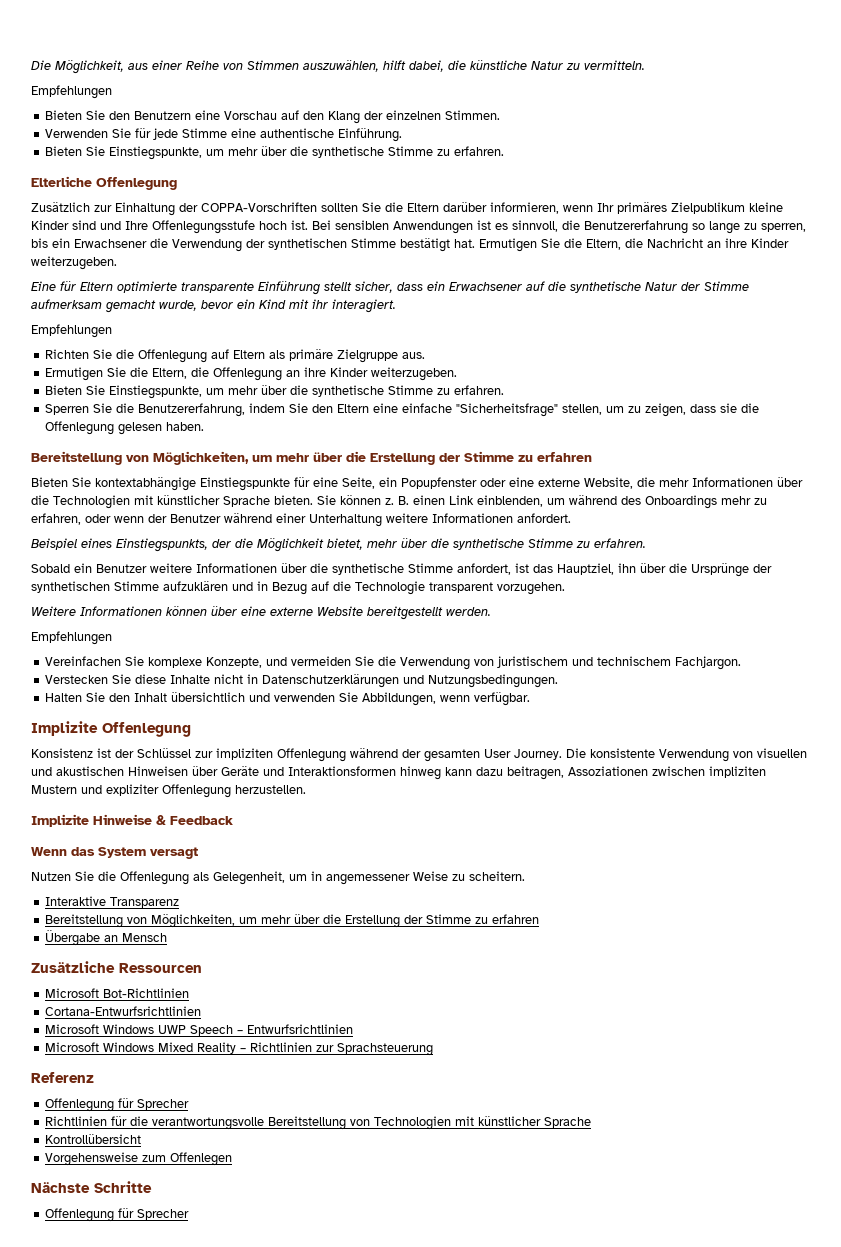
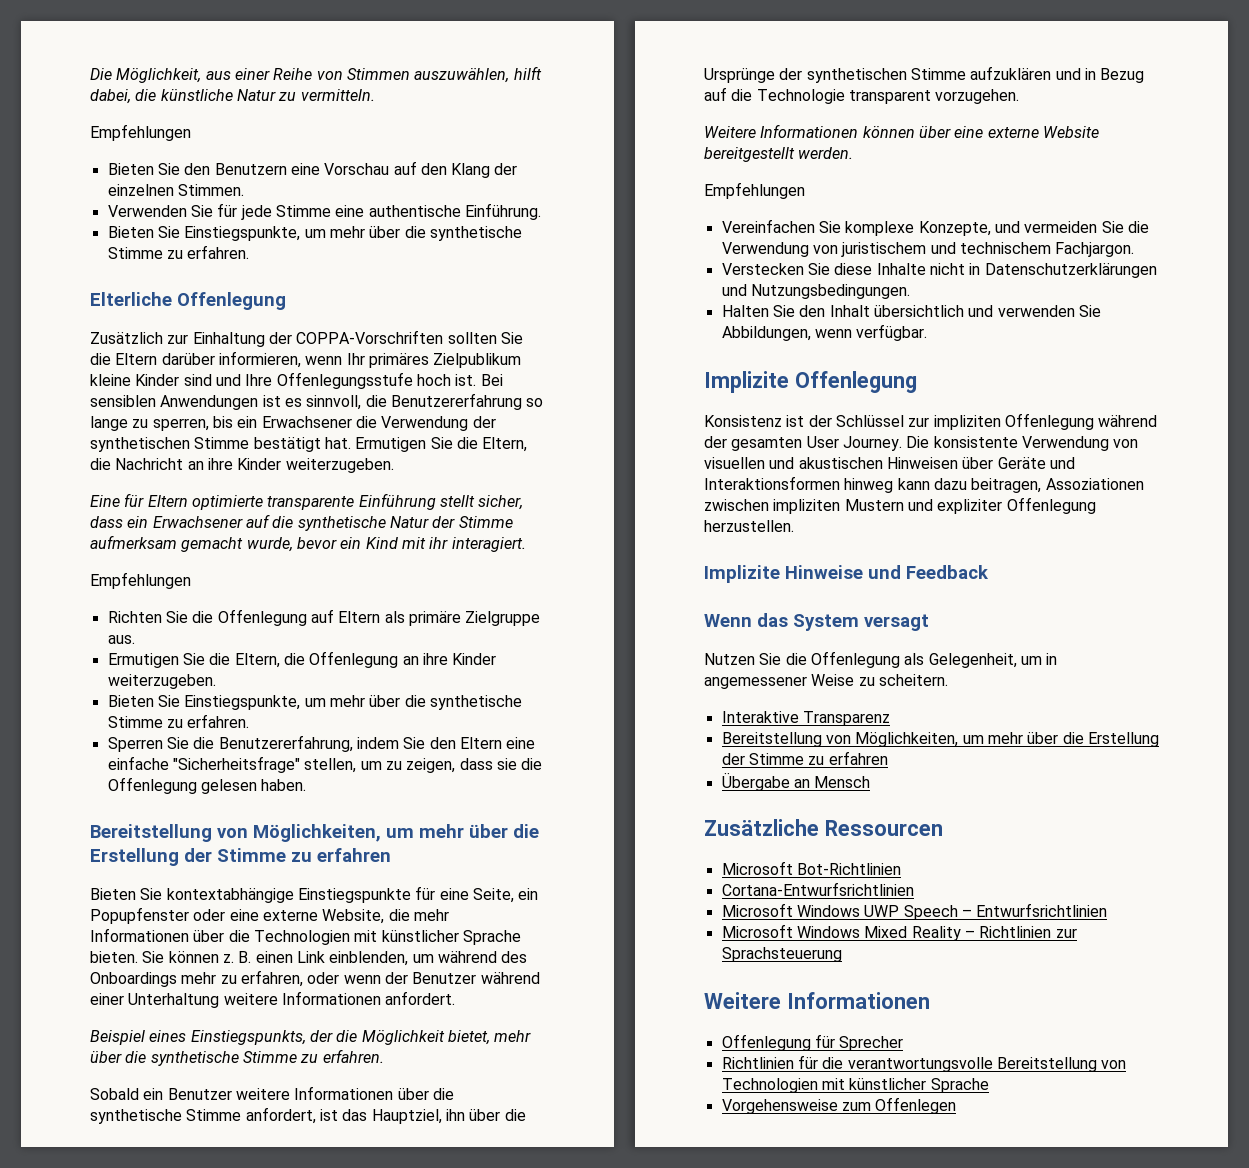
- Implizite Hinweise & Feedback
+ Implizite Hinweise und Feedback
  Microsoft Windows Mixed Reality – Richtlinien zur Sprachsteuerung
- Referenz
+ Weitere Informationen
- Kontrollübersicht
- Nächste Schritte
- Offenlegung für Sprecher

